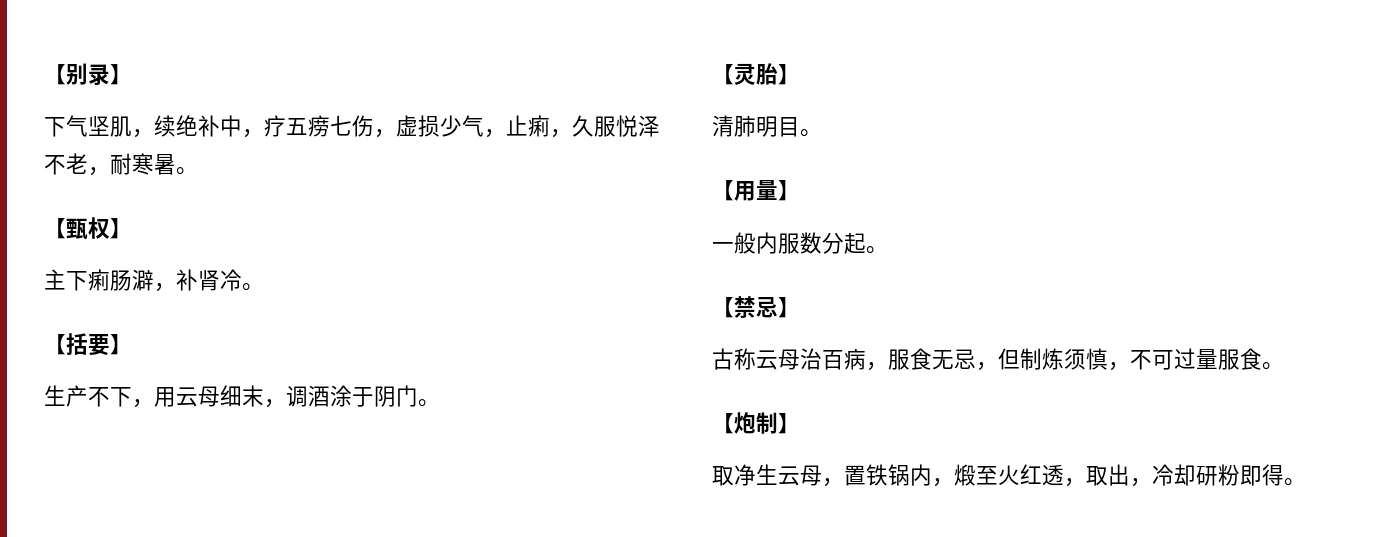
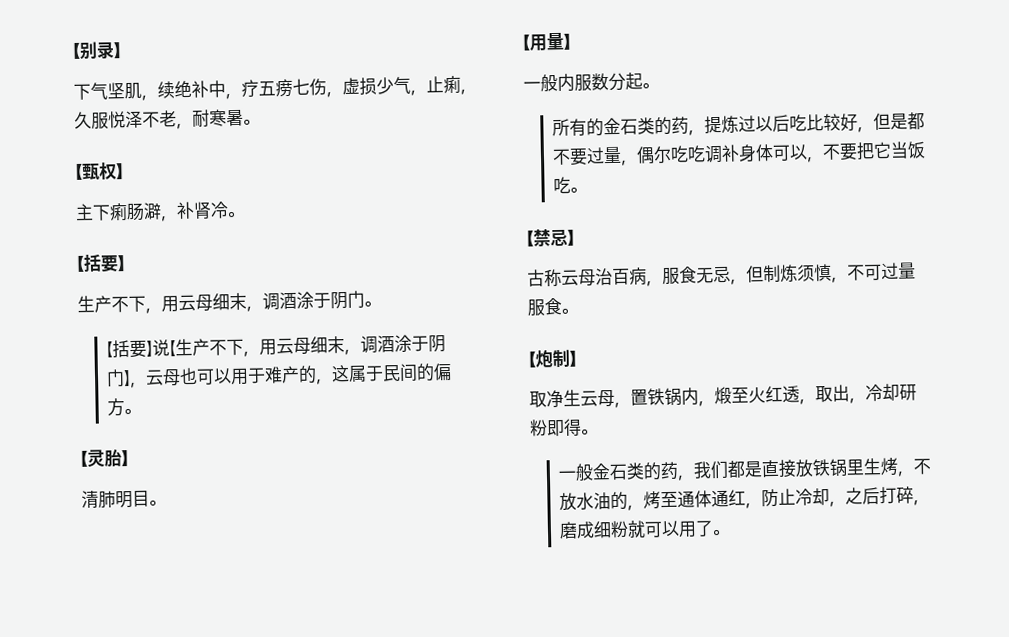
+ 【括要】说【生产不下，用云母细末，调酒涂于阴门】，云母也可以用于难产的，这属于民间的偏方。
+ 所有的金石类的药，提炼过以后吃比较好，但是都不要过量，偶尔吃吃调补身体可以，不要把它当饭吃。
+ 一般金石类的药，我们都是直接放铁锅里生烤，不放水油的，烤至通体通红，防止冷却，之后打碎，磨成细粉就可以用了。

